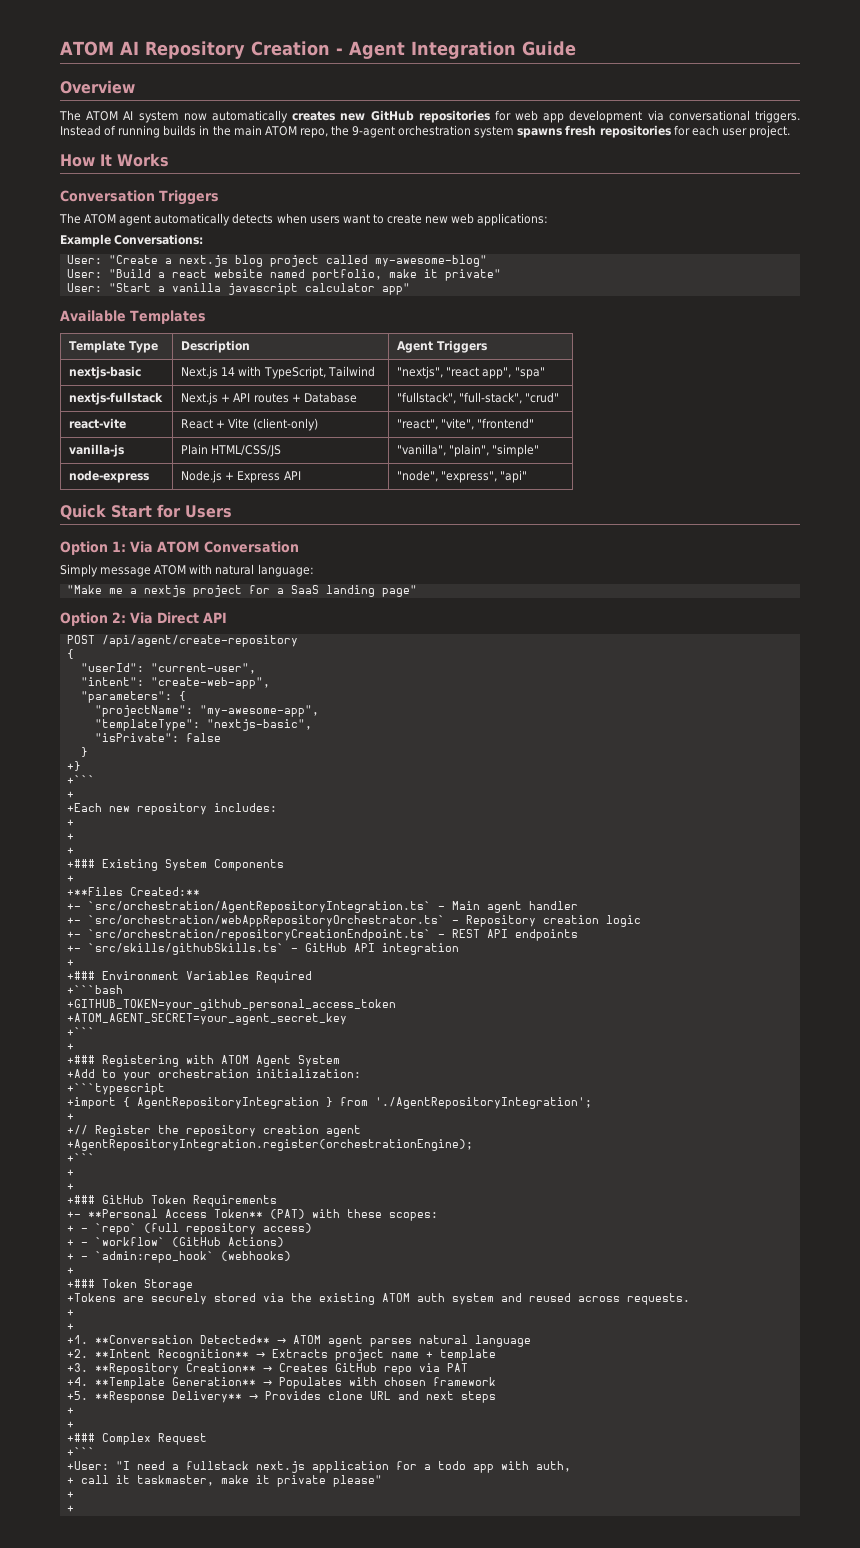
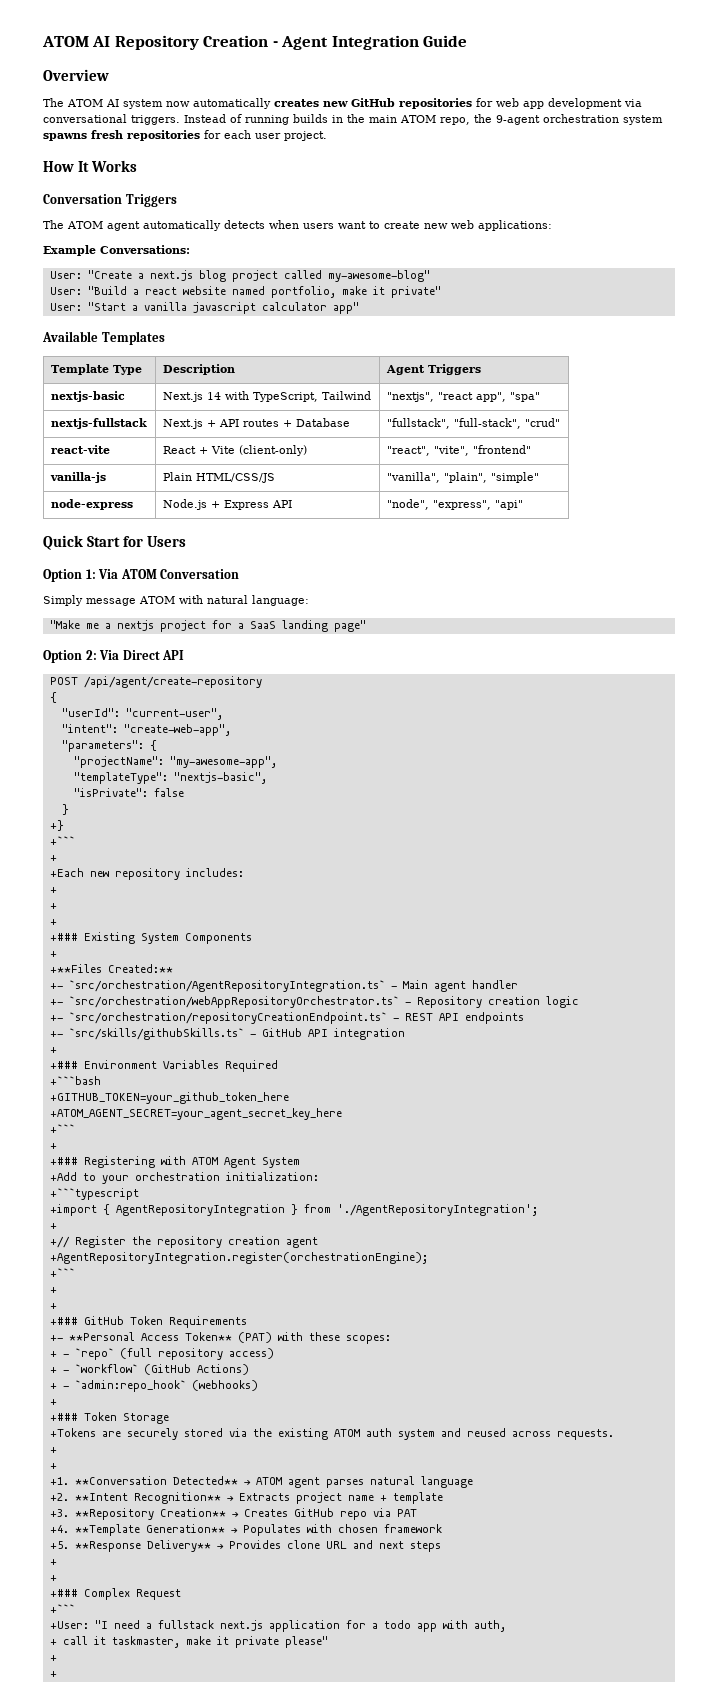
- +GITHUB_TOKEN=your_github_personal_access_token
- +ATOM_AGENT_SECRET=your_agent_secret_key
+ +GITHUB_TOKEN=your_github_token_here
+ +ATOM_AGENT_SECRET=your_agent_secret_key_here

